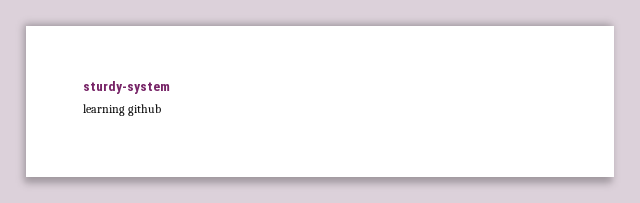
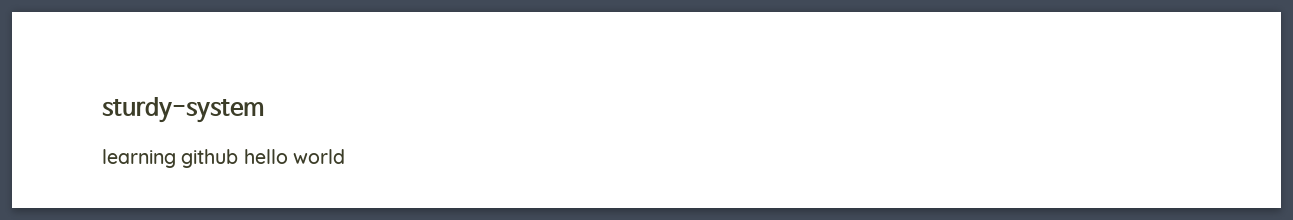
- learning github
+ learning github hello world

